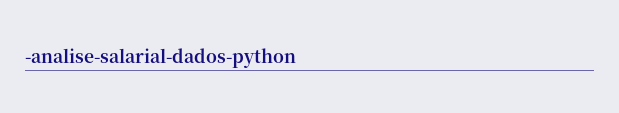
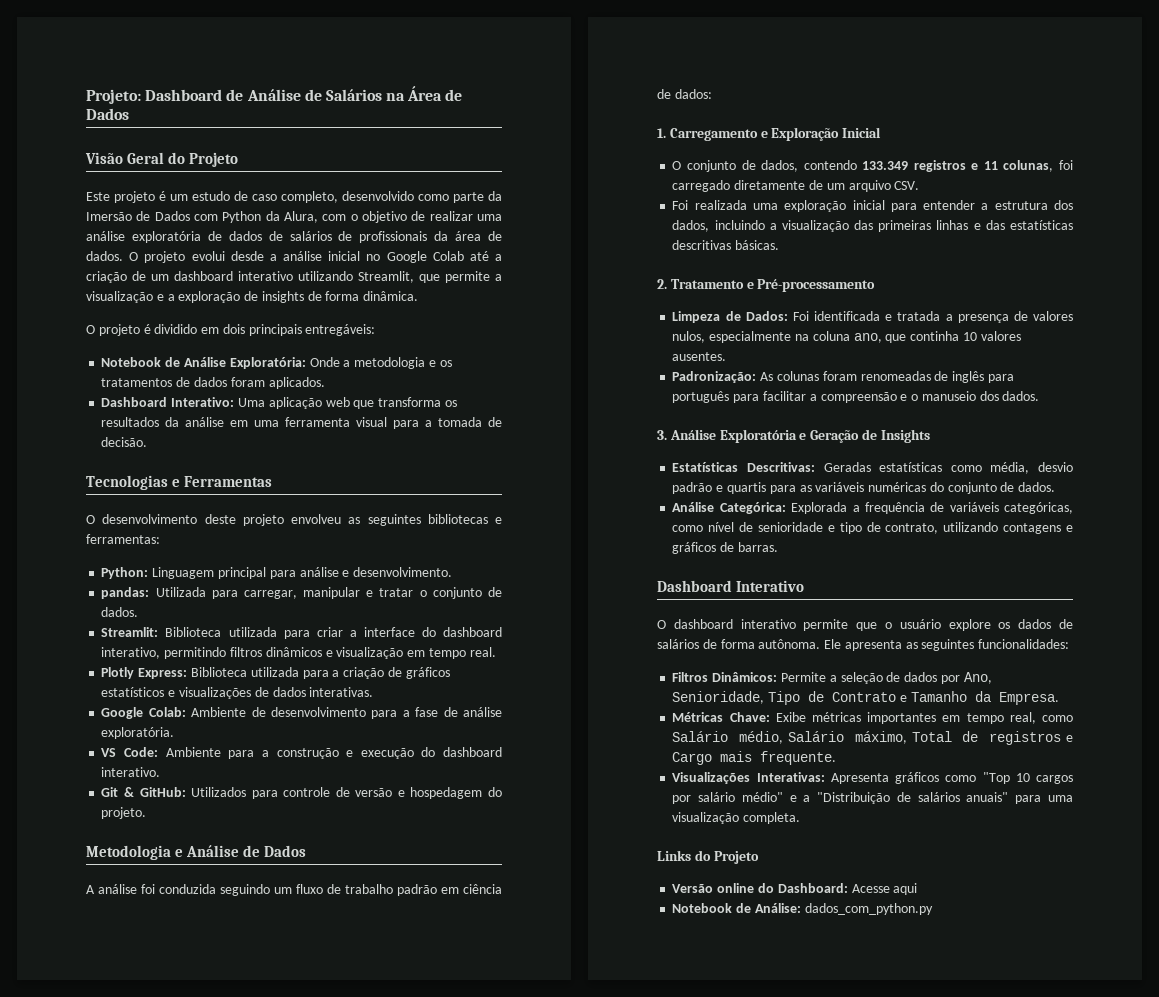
- -analise-salarial-dados-python
+ Projeto: Dashboard de Análise de Salários na Área de Dados
+ Visão Geral do Projeto
+ Este projeto é um estudo de caso completo, desenvolvido como parte da Imersão de Dados com Python da Alura, com o objetivo de realizar uma análise exploratória de dados de salários de profissionais da área de dados. O projeto evolui desde a análise inicial no Google Colab até a criação de um dashboard interativo utilizando Streamlit, que permite a visualização e a exploração de insights de forma dinâmica.
+ O projeto é dividido em dois principais entregáveis:
+ Notebook de Análise Exploratória: Onde a metodologia e os tratamentos de dados foram aplicados.
+ Dashboard Interativo: Uma aplicação web que transforma os resultados da análise em uma ferramenta visual para a tomada de decisão.
+ Tecnologias e Ferramentas
+ O desenvolvimento deste projeto envolveu as seguintes bibliotecas e ferramentas:
+ Python: Linguagem principal para análise e desenvolvimento.
+ pandas: Utilizada para carregar, manipular e tratar o conjunto de dados.
+ Streamlit: Biblioteca utilizada para criar a interface do dashboard interativo, permitindo filtros dinâmicos e visualização em tempo real.
+ Plotly Express: Biblioteca utilizada para a criação de gráficos estatísticos e visualizações de dados interativas.
+ Google Colab: Ambiente de desenvolvimento para a fase de análise exploratória.
+ VS Code: Ambiente para a construção e execução do dashboard interativo.
+ Git & GitHub: Utilizados para controle de versão e hospedagem do projeto.
+ Metodologia e Análise de Dados
+ A análise foi conduzida seguindo um fluxo de trabalho padrão em ciência de dados:
+ 1. Carregamento e Exploração Inicial
+ O conjunto de dados, contendo 133.349 registros e 11 colunas, foi carregado diretamente de um arquivo CSV.
+ Foi realizada uma exploração inicial para entender a estrutura dos dados, incluindo a visualização das primeiras linhas e das estatísticas descritivas básicas.
+ 2. Tratamento e Pré-processamento
+ Limpeza de Dados: Foi identificada e tratada a presença de valores nulos, especialmente na coluna ano, que continha 10 valores ausentes.
+ Padronização: As colunas foram renomeadas de inglês para português para facilitar a compreensão e o manuseio dos dados.
+ 3. Análise Exploratória e Geração de Insights
+ Estatísticas Descritivas: Geradas estatísticas como média, desvio padrão e quartis para as variáveis numéricas do conjunto de dados.
+ Análise Categórica: Explorada a frequência de variáveis categóricas, como nível de senioridade e tipo de contrato, utilizando contagens e gráficos de barras.
+ Dashboard Interativo
+ O dashboard interativo permite que o usuário explore os dados de salários de forma autônoma. Ele apresenta as seguintes funcionalidades:
+ Filtros Dinâmicos: Permite a seleção de dados por Ano, Senioridade, Tipo de Contrato e Tamanho da Empresa.
+ Métricas Chave: Exibe métricas importantes em tempo real, como Salário médio, Salário máximo, Total de registros e Cargo mais frequente.
+ Visualizações Interativas: Apresenta gráficos como "Top 10 cargos por salário médio" e a "Distribuição de salários anuais" para uma visualização completa.
+ Links do Projeto
+ Versão online do Dashboard: Acesse aqui
+ Notebook de Análise: dados_com_python.py

